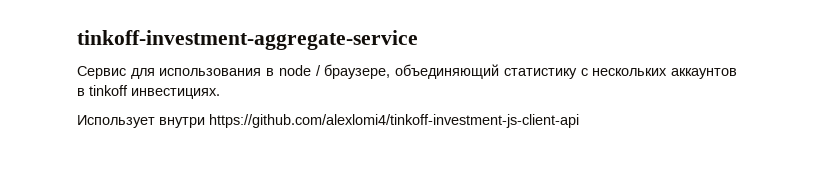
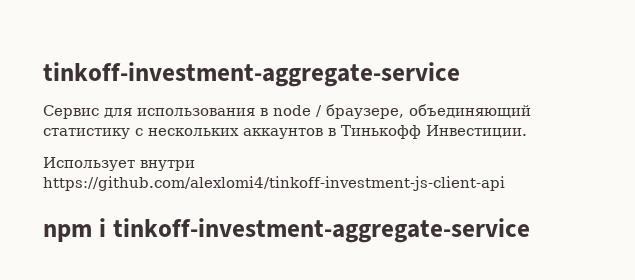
- Сервис для использования в node / браузере, объединяющий статистику с нескольких аккаунтов в tinkoff инвестициях.
+ Сервис для использования в node / браузере, объединяющий статистику с нескольких аккаунтов в Тинькофф Инвестиции.
+ npm i tinkoff-investment-aggregate-service

